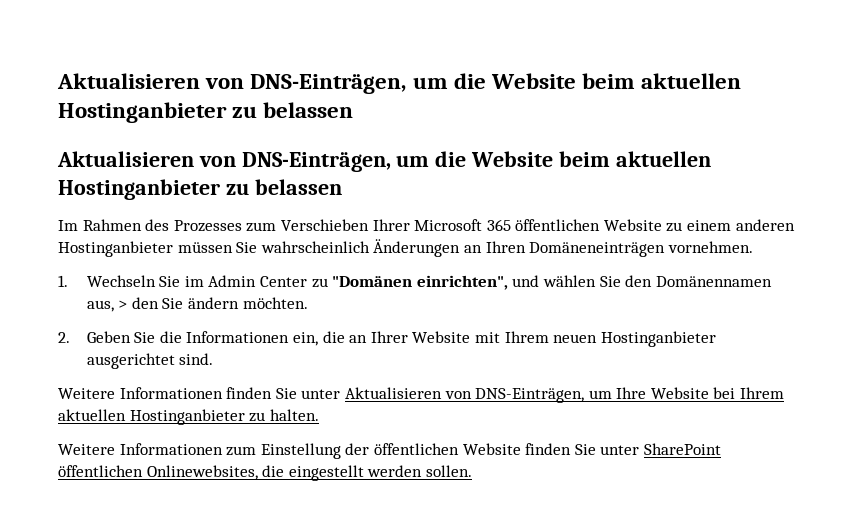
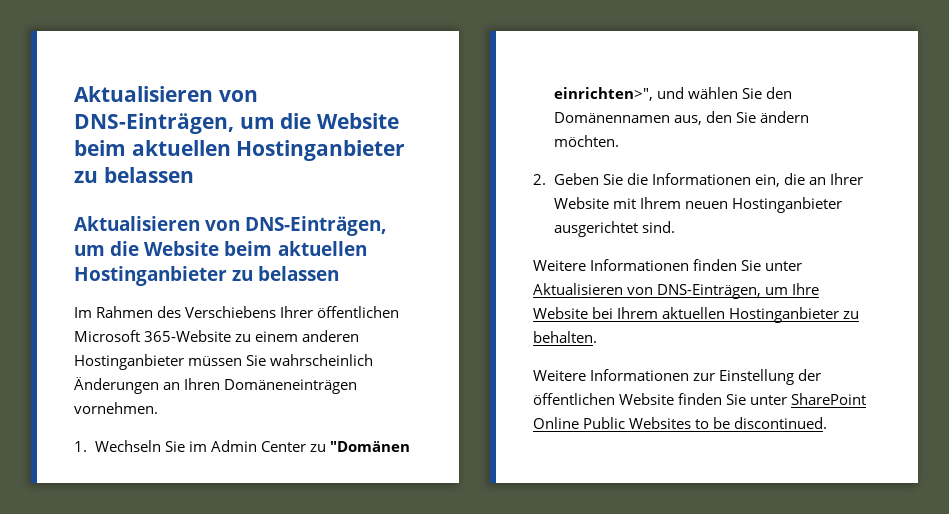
- Im Rahmen des Prozesses zum Verschieben Ihrer Microsoft 365 öffentlichen Website zu einem anderen Hostinganbieter müssen Sie wahrscheinlich Änderungen an Ihren Domäneneinträgen vornehmen.
+ Im Rahmen des Verschiebens Ihrer öffentlichen Microsoft 365-Website zu einem anderen Hostinganbieter müssen Sie wahrscheinlich Änderungen an Ihren Domäneneinträgen vornehmen.
- 1. Wechseln Sie im Admin Center zu "Domänen einrichten", und wählen Sie den Domänennamen aus, > den Sie ändern möchten.
+ 1. Wechseln Sie im Admin Center zu "Domänen einrichten>", und wählen Sie den Domänennamen aus, den Sie ändern möchten.
- Weitere Informationen finden Sie unter Aktualisieren von DNS-Einträgen, um Ihre Website bei Ihrem aktuellen Hostinganbieter zu halten.
- Weitere Informationen zum Einstellung der öffentlichen Website finden Sie unter SharePoint öffentlichen Onlinewebsites, die eingestellt werden sollen.
+ Weitere Informationen finden Sie unter Aktualisieren von DNS-Einträgen, um Ihre Website bei Ihrem aktuellen Hostinganbieter zu behalten.
+ Weitere Informationen zur Einstellung der öffentlichen Website finden Sie unter SharePoint Online Public Websites to be discontinued.

